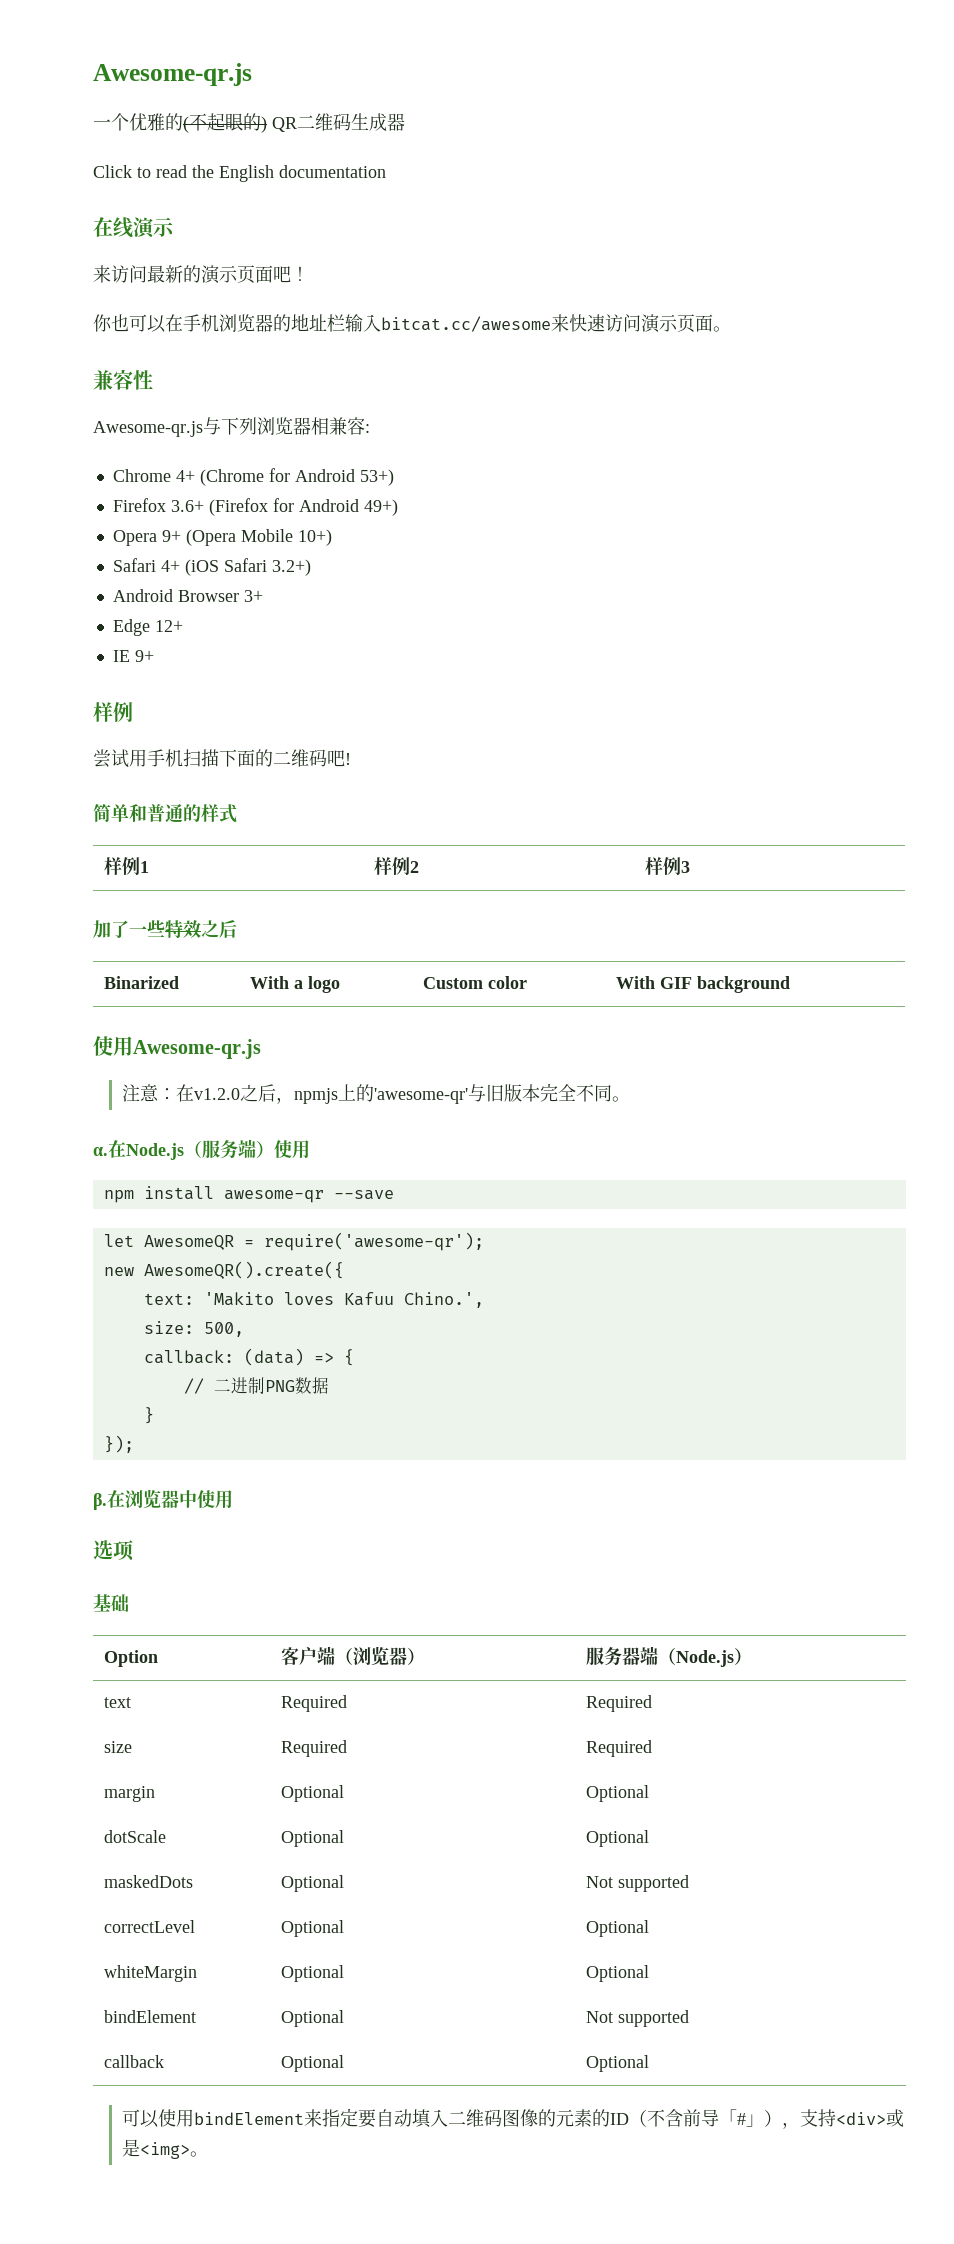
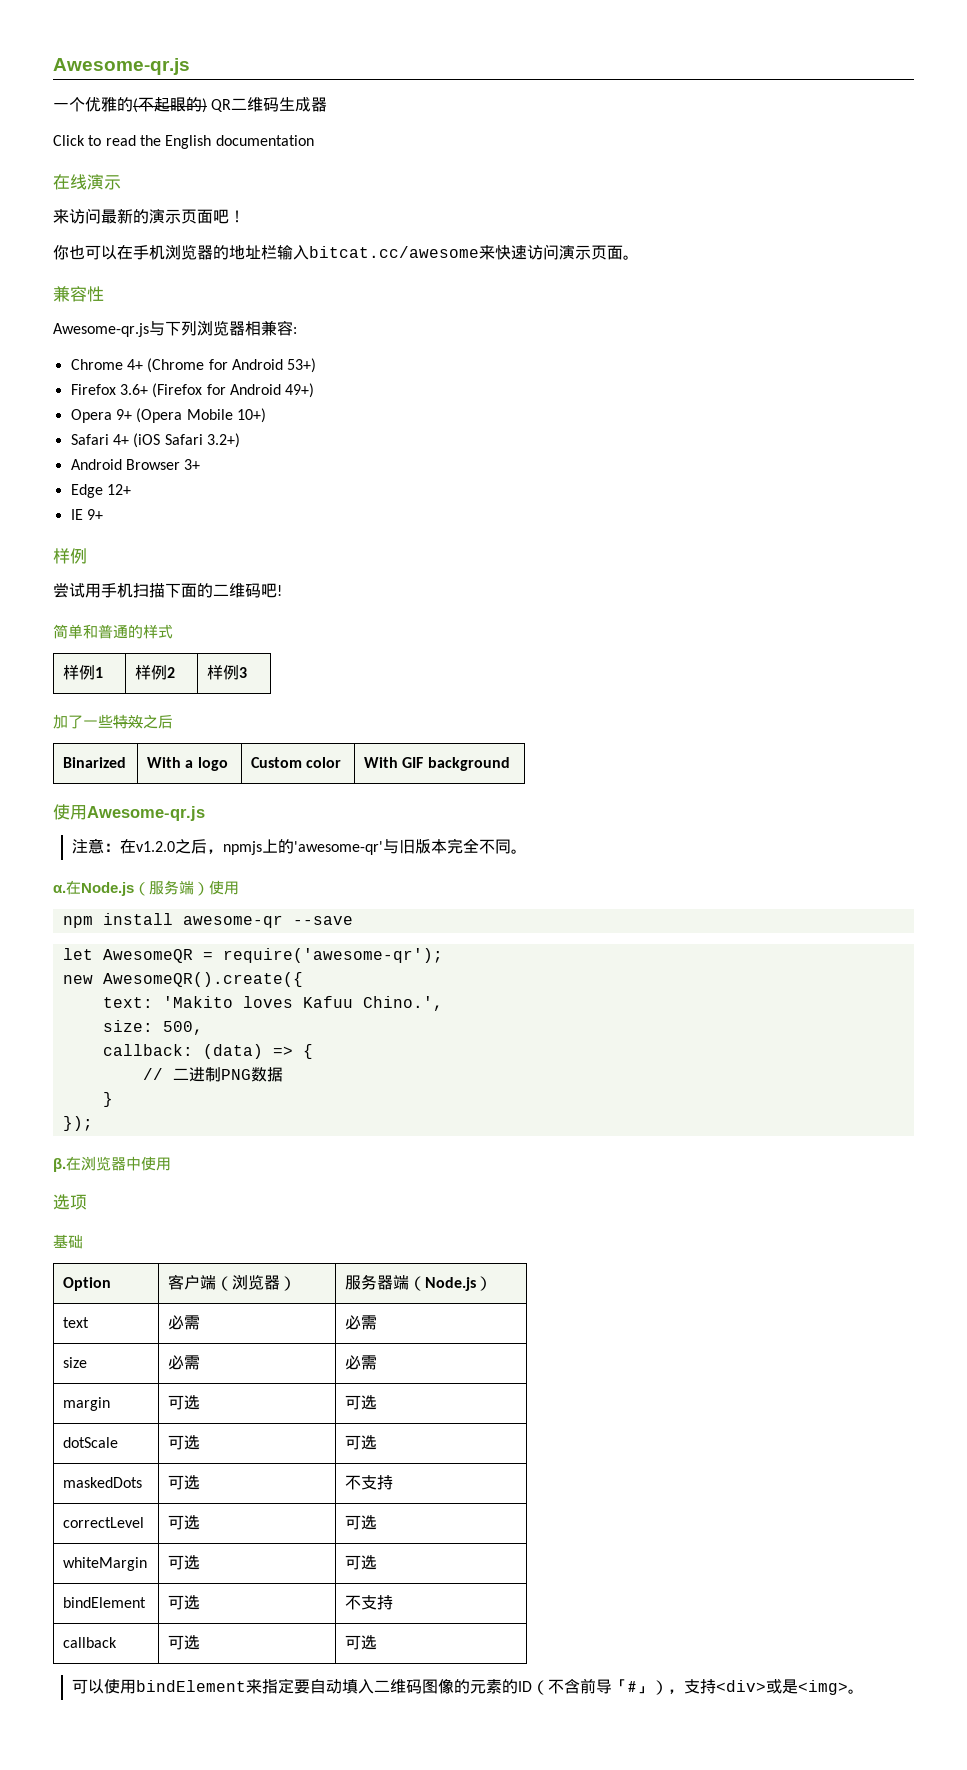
- text | Required | Required
+ text | 必需 | 必需
- size | Required | Required
+ size | 必需 | 必需
- margin | Optional | Optional
+ margin | 可选 | 可选
- dotScale | Optional | Optional
+ dotScale | 可选 | 可选
- maskedDots | Optional | Not supported
+ maskedDots | 可选 | 不支持
- correctLevel | Optional | Optional
+ correctLevel | 可选 | 可选
- whiteMargin | Optional | Optional
+ whiteMargin | 可选 | 可选
- bindElement | Optional | Not supported
+ bindElement | 可选 | 不支持
- callback | Optional | Optional
+ callback | 可选 | 可选

